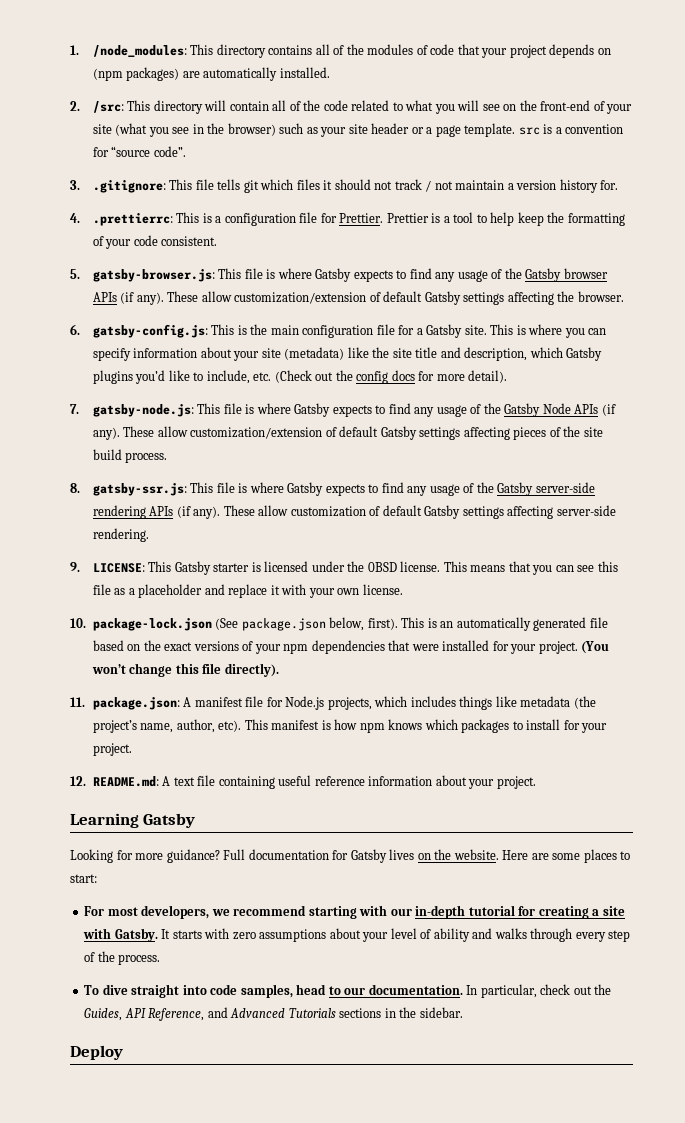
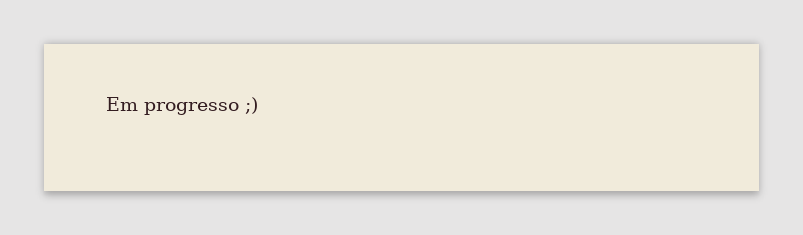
- 1. /node_modules: This directory contains all of the modules of code that your project depends on (npm packages) are automatically installed.
- 2. /src: This directory will contain all of the code related to what you will see on the front-end of your site (what you see in the browser) such as your site header or a page template. src is a convention for “source code”.
- 3. .gitignore: This file tells git which files it should not track / not maintain a version history for.
- 4. .prettierrc: This is a configuration file for Prettier. Prettier is a tool to help keep the formatting of your code consistent.
- 5. gatsby-browser.js: This file is where Gatsby expects to find any usage of the Gatsby browser APIs (if any). These allow customization/extension of default Gatsby settings affecting the browser.
- 6. gatsby-config.js: This is the main configuration file for a Gatsby site. This is where you can specify information about your site (metadata) like the site title and description, which Gatsby plugins you’d like to include, etc. (Check out the config docs for more detail).
- 7. gatsby-node.js: This file is where Gatsby expects to find any usage of the Gatsby Node APIs (if any). These allow customization/extension of default Gatsby settings affecting pieces of the site build process.
- 8. gatsby-ssr.js: This file is where Gatsby expects to find any usage of the Gatsby server-side rendering APIs (if any). These allow customization of default Gatsby settings affecting server-side rendering.
- 9. LICENSE: This Gatsby starter is licensed under the 0BSD license. This means that you can see this file as a placeholder and replace it with your own license.
- 10. package-lock.json (See package.json below, first). This is an automatically generated file based on the exact versions of your npm dependencies that were installed for your project. (You won’t change this file directly).
- 11. package.json: A manifest file for Node.js projects, which includes things like metadata (the project’s name, author, etc). This manifest is how npm knows which packages to install for your project.
- 12. README.md: A text file containing useful reference information about your project.
- Learning Gatsby
- Looking for more guidance? Full documentation for Gatsby lives on the website. Here are some places to start:
- For most developers, we recommend starting with our in-depth tutorial for creating a site with Gatsby. It starts with zero assumptions about your level of ability and walks through every step of the process.
- To dive straight into code samples, head to our documentation. In particular, check out the Guides, API Reference, and Advanced Tutorials sections in the sidebar.
- Deploy
+ Em progresso ;)

